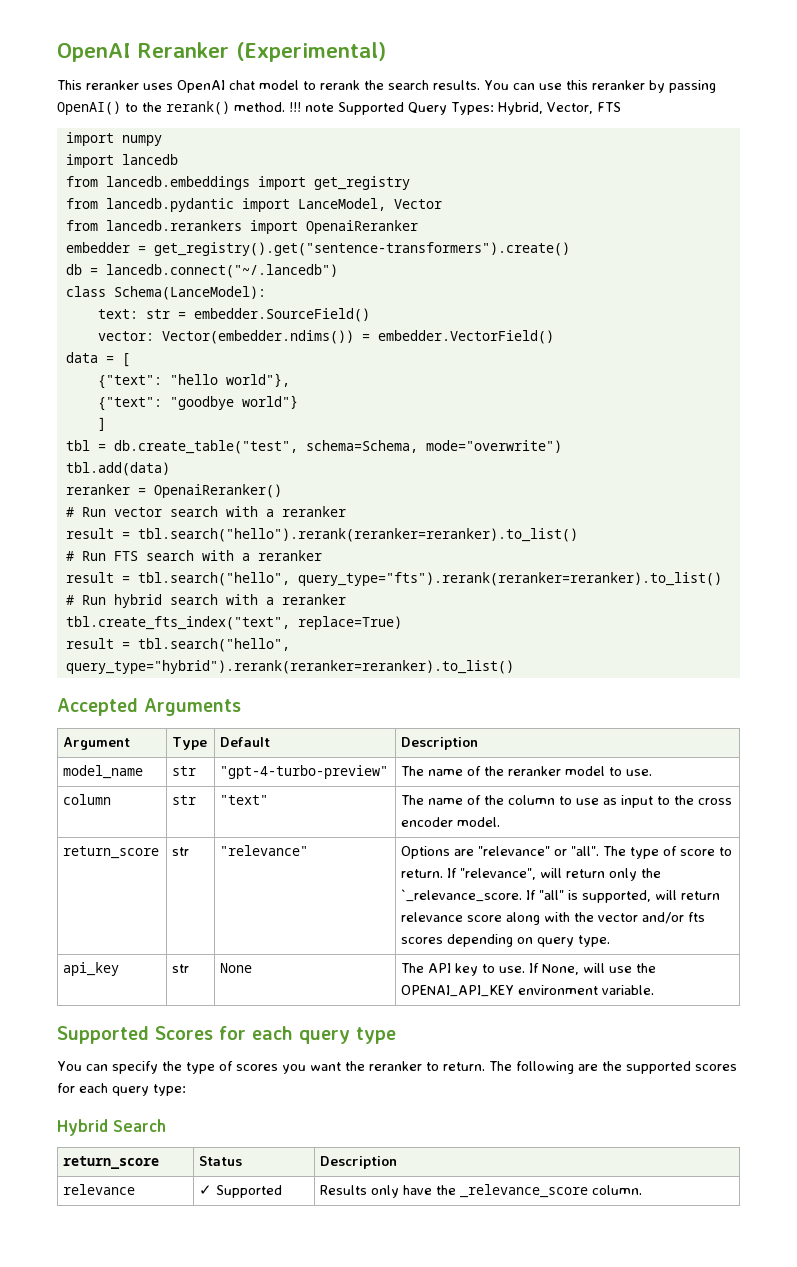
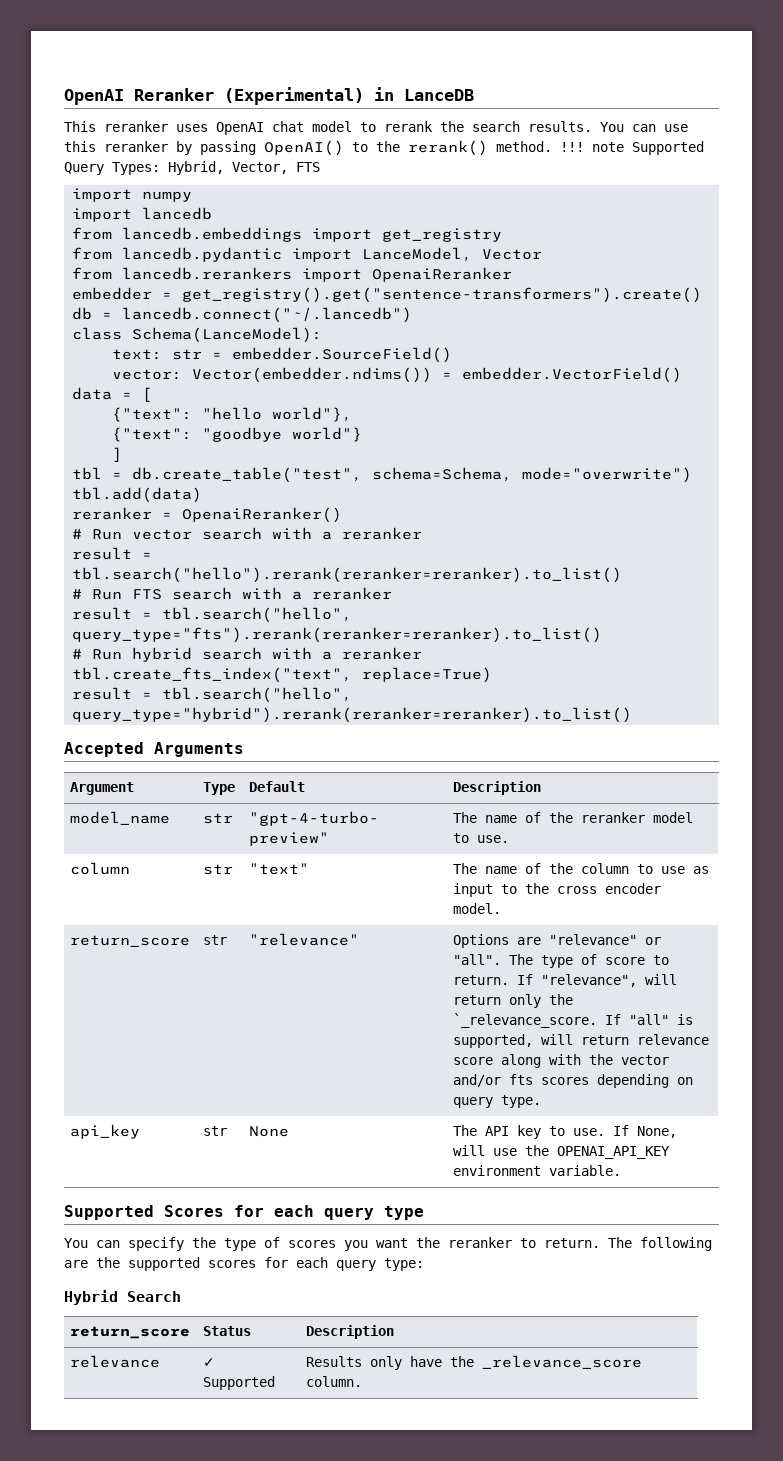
- OpenAI Reranker (Experimental)
+ OpenAI Reranker (Experimental) in LanceDB

